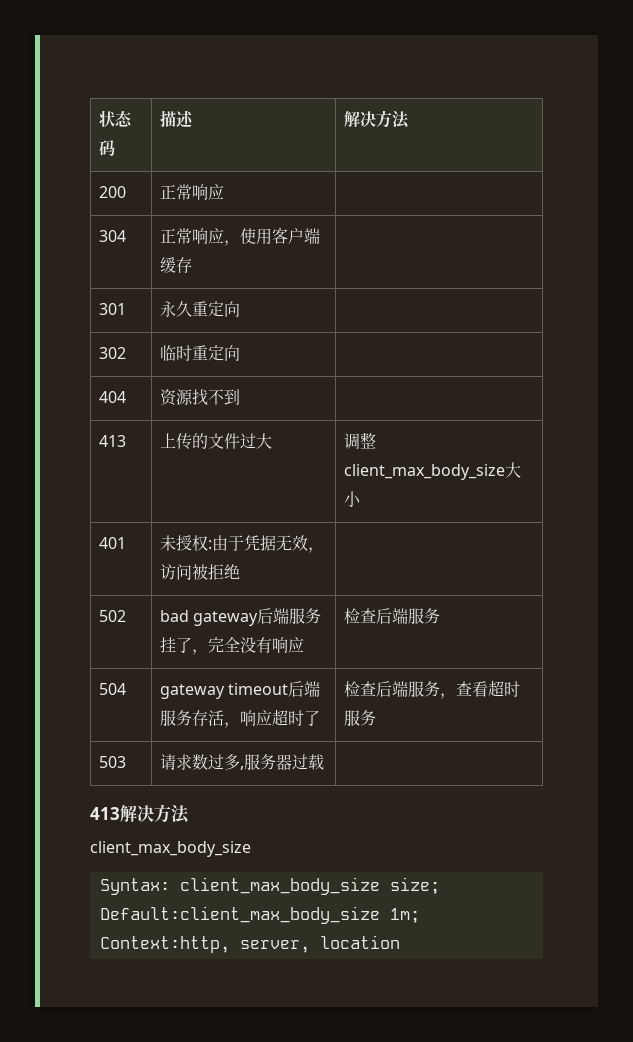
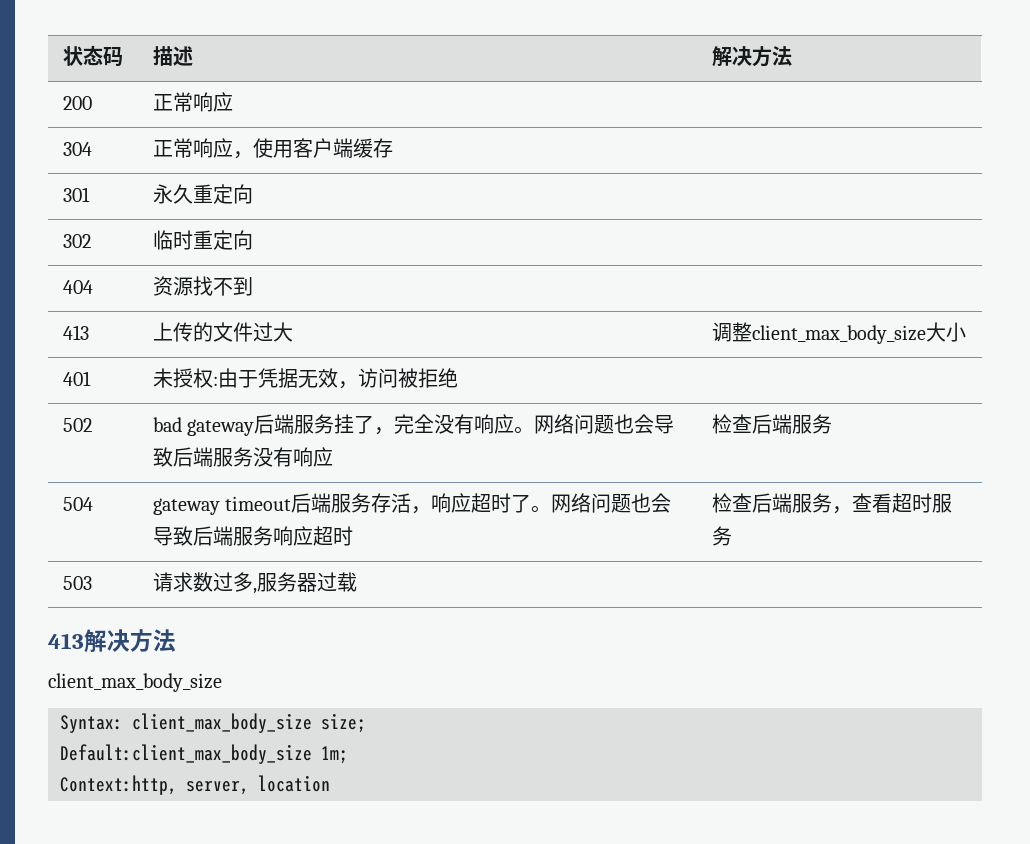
- 502 | bad gateway后端服务挂了，完全没有响应 | 检查后端服务
+ 502 | bad gateway后端服务挂了，完全没有响应。网络问题也会导致后端服务没有响应 | 检查后端服务
- 504 | gateway timeout后端服务存活，响应超时了 | 检查后端服务，查看超时服务
+ 504 | gateway timeout后端服务存活，响应超时了。网络问题也会导致后端服务响应超时 | 检查后端服务，查看超时服务

